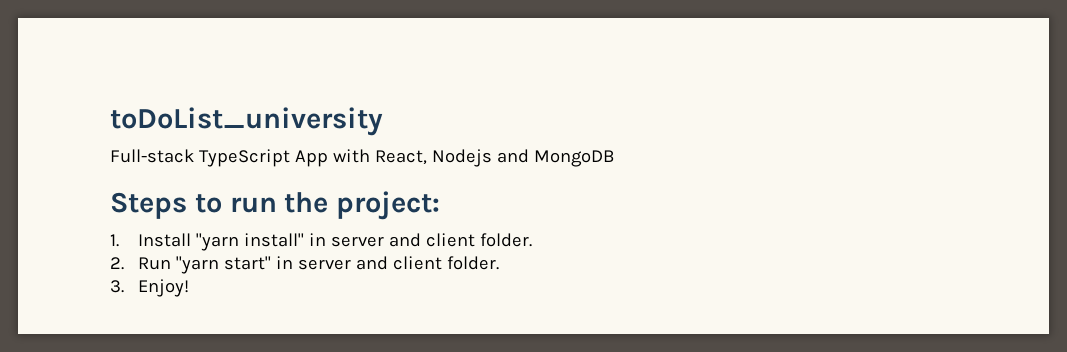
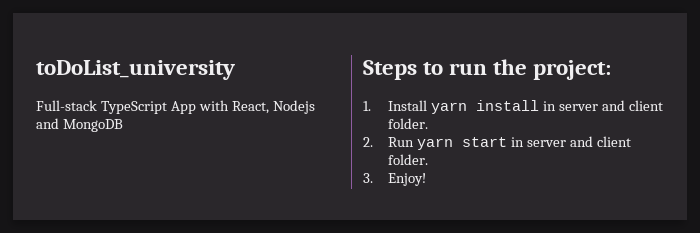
- 1. Install "yarn install" in server and client folder.
+ 1. Install yarn install in server and client folder.
- 2. Run "yarn start" in server and client folder.
+ 2. Run yarn start in server and client folder.

